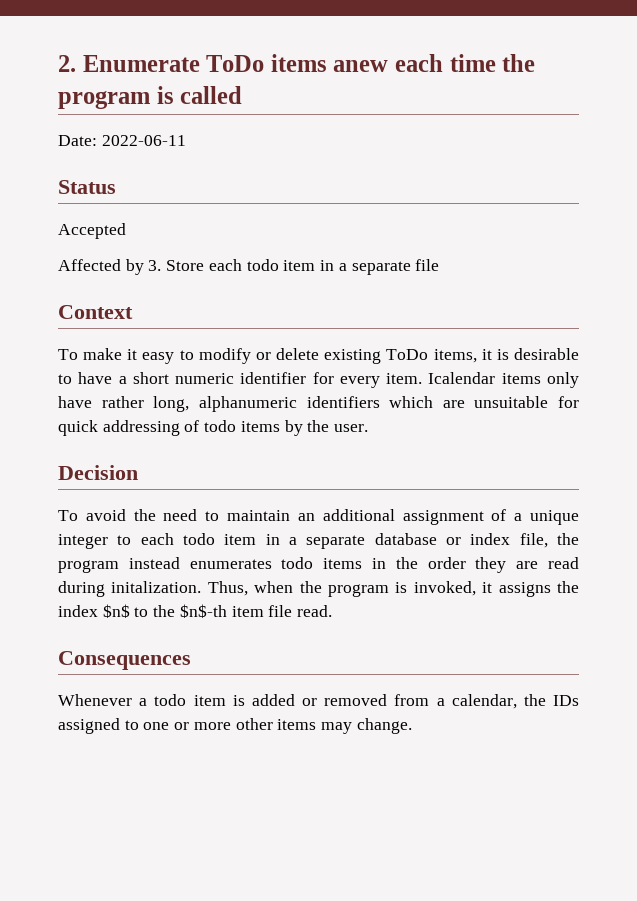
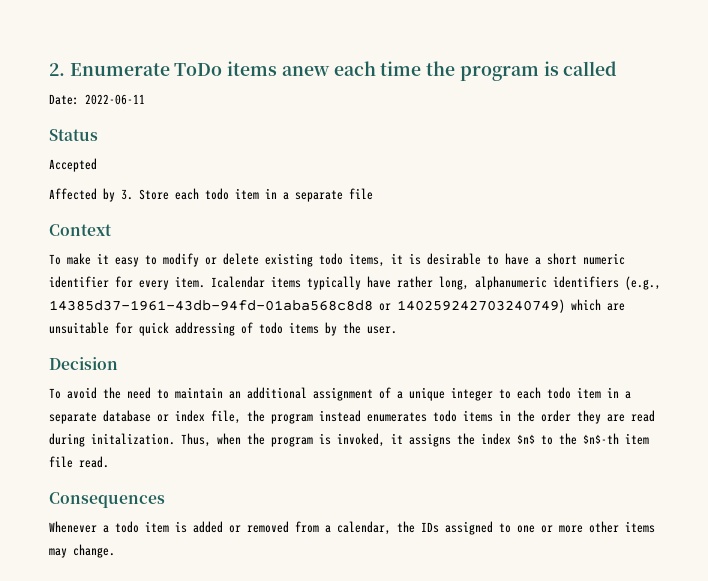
- To make it easy to modify or delete existing ToDo items, it is desirable to have a short numeric identifier for every item.
+ To make it easy to modify or delete existing todo items, it is desirable to have a short numeric identifier for every item.
- Icalendar items only have rather long, alphanumeric identifiers which are unsuitable for quick addressing of todo items by the user.
+ Icalendar items typically have rather long, alphanumeric identifiers (e.g., 14385d37-1961-43db-94fd-01aba568c8d8 or 140259242703240749) which are unsuitable for quick addressing of todo items by the user.

